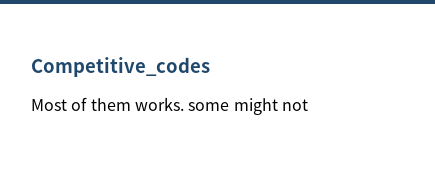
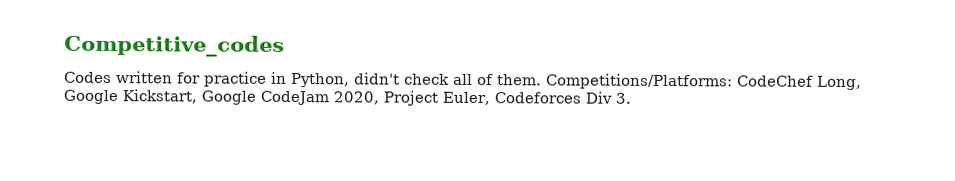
- Most of them works. some might not
+ Codes written for practice in Python, didn't check all of them. Competitions/Platforms: CodeChef Long, Google Kickstart, Google CodeJam 2020, Project Euler, Codeforces Div 3.

